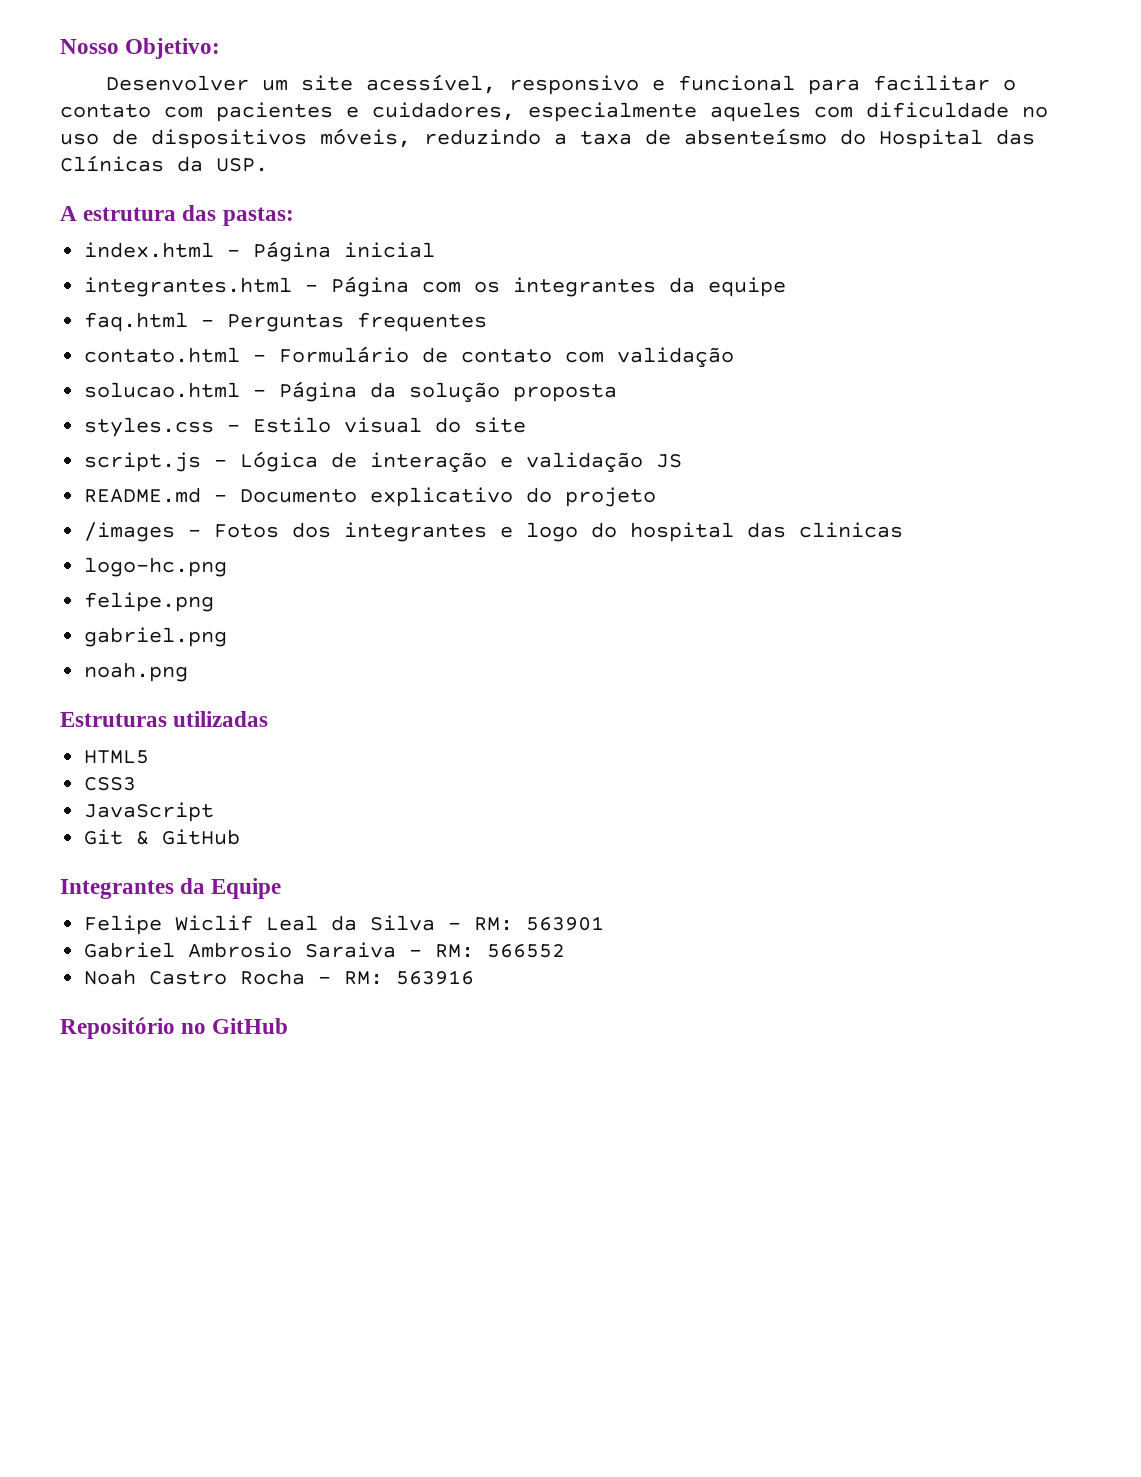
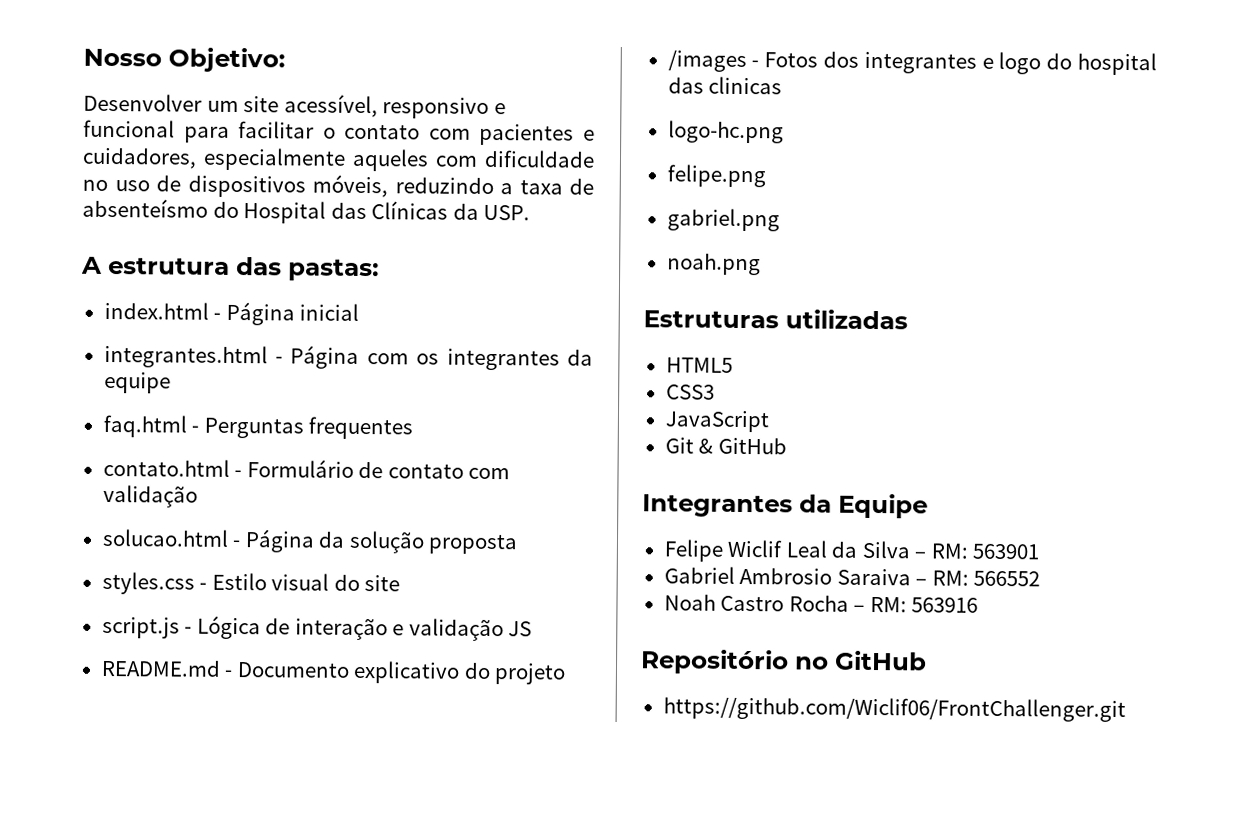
+ https://github.com/Wiclif06/FrontChallenger.git

